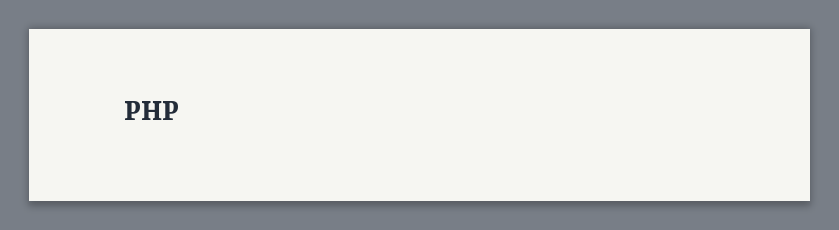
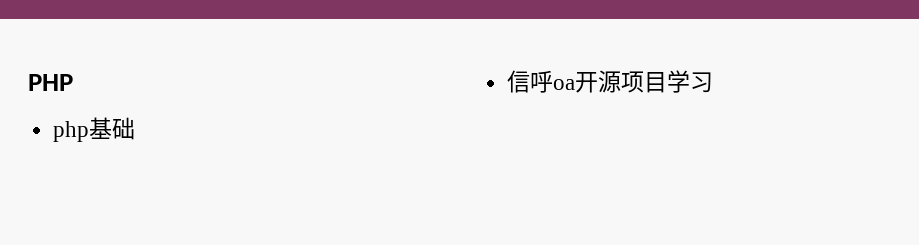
+ php基础
+ 信呼oa开源项目学习

